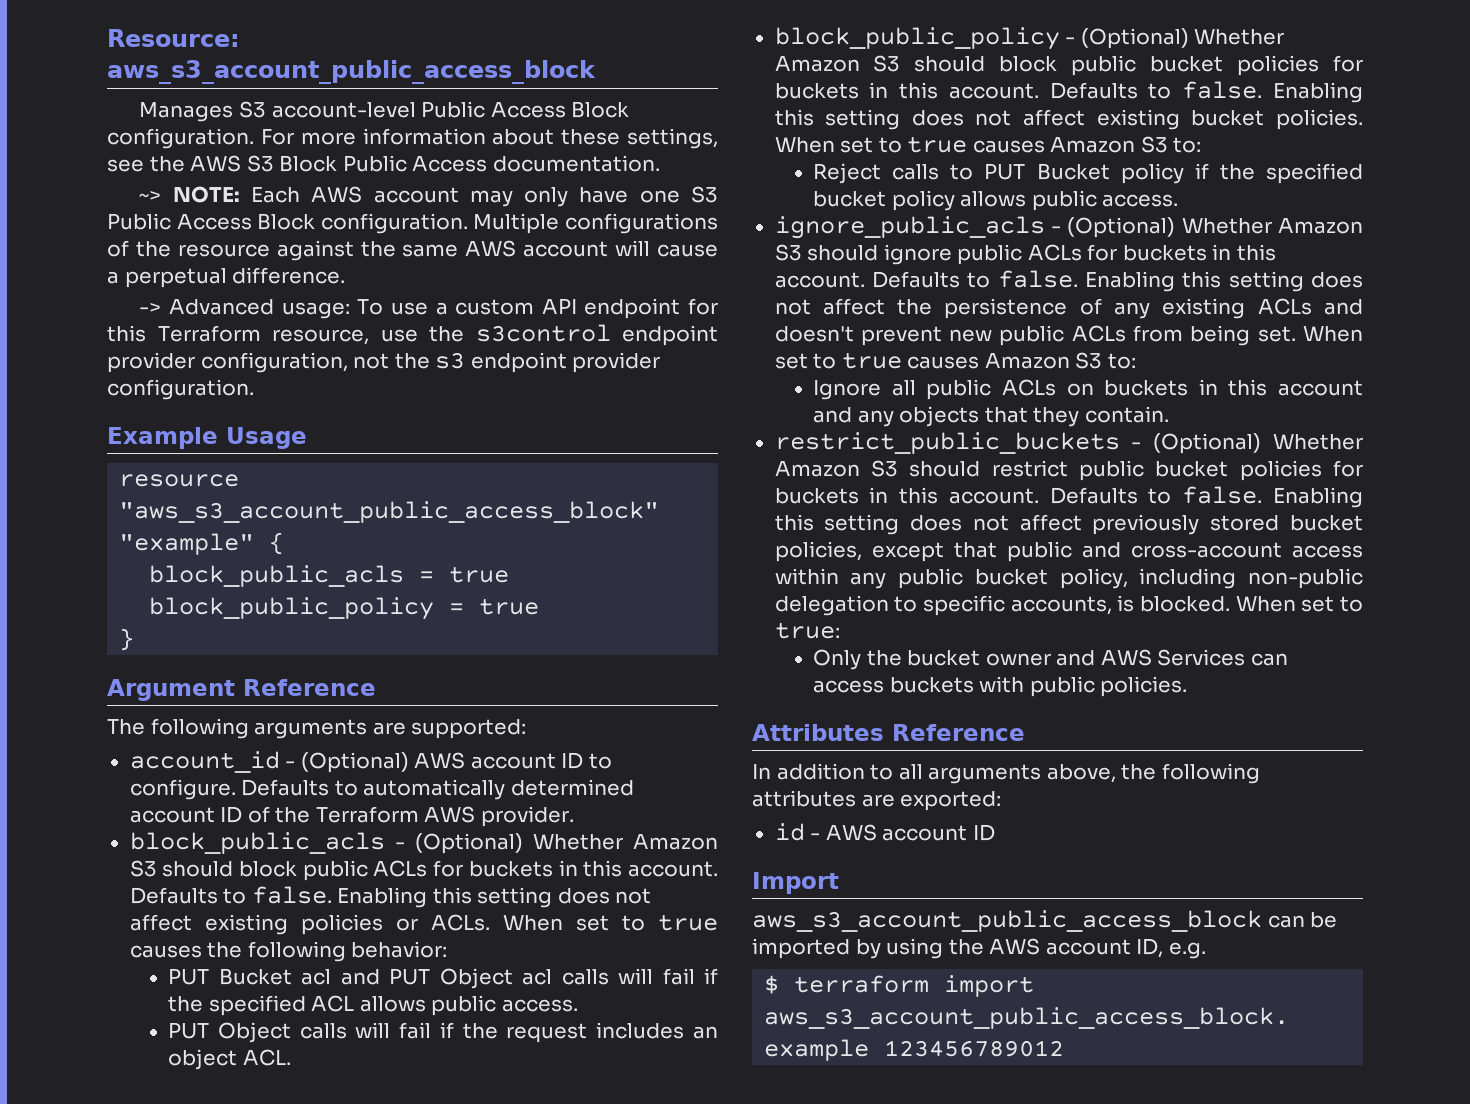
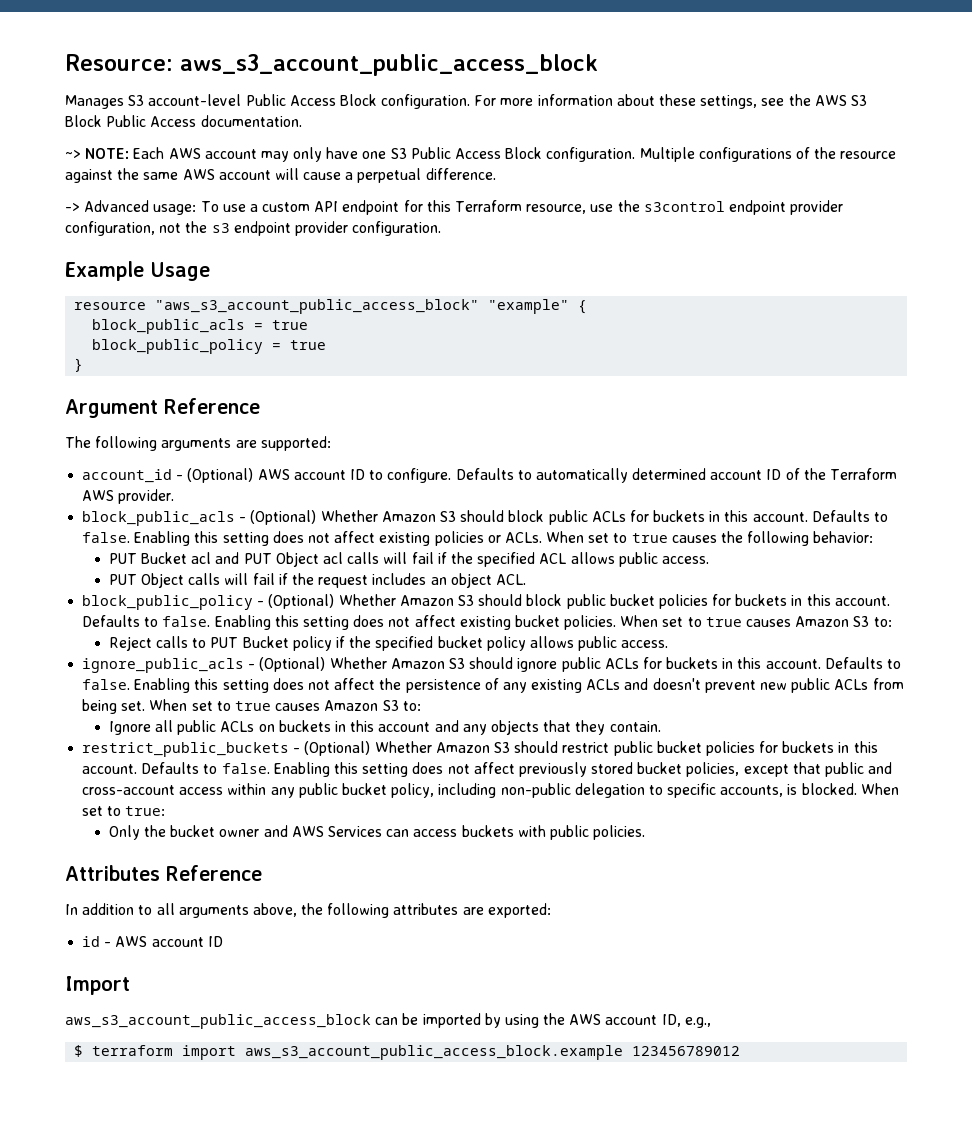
- aws_s3_account_public_access_block can be imported by using the AWS account ID, e.g.
+ aws_s3_account_public_access_block can be imported by using the AWS account ID, e.g.,

